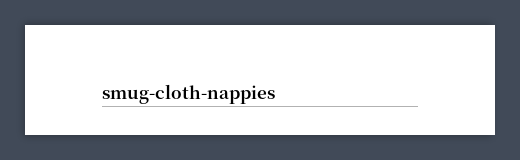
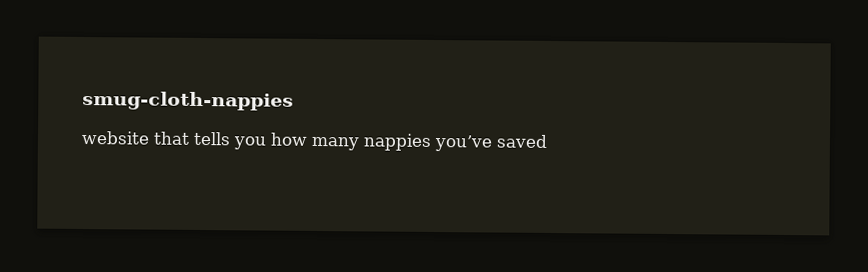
+ website that tells you how many nappies you’ve saved

